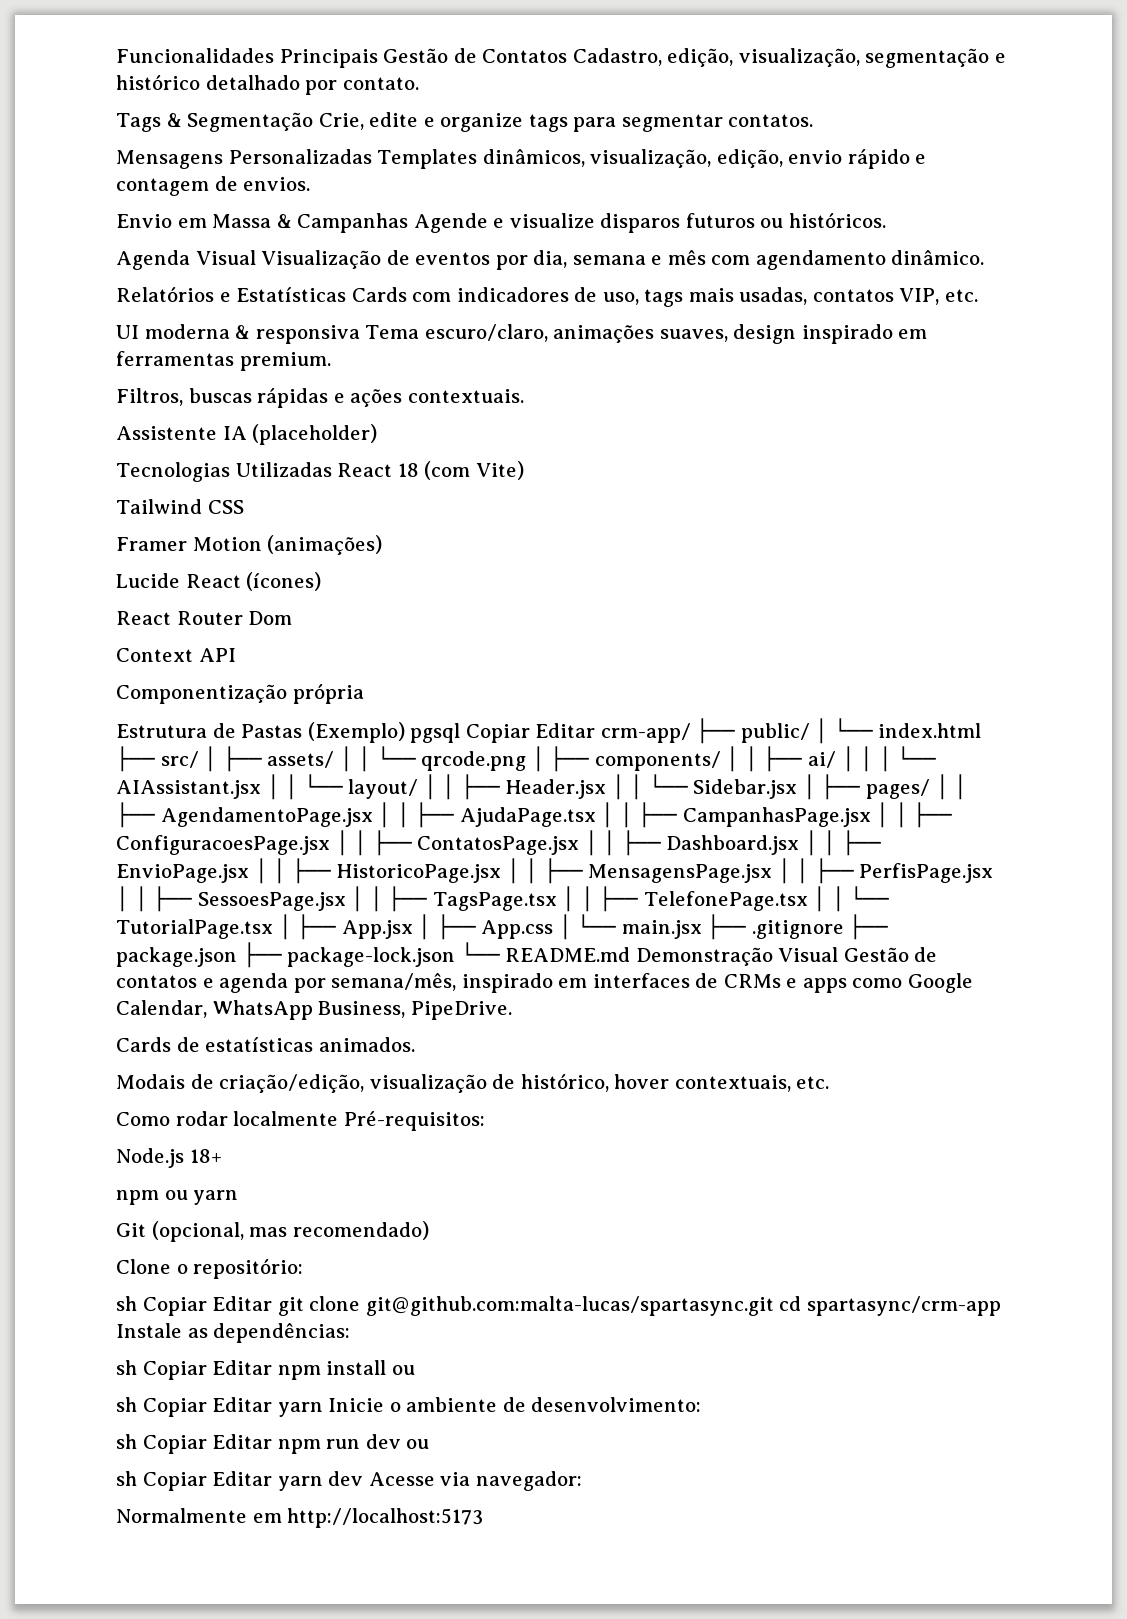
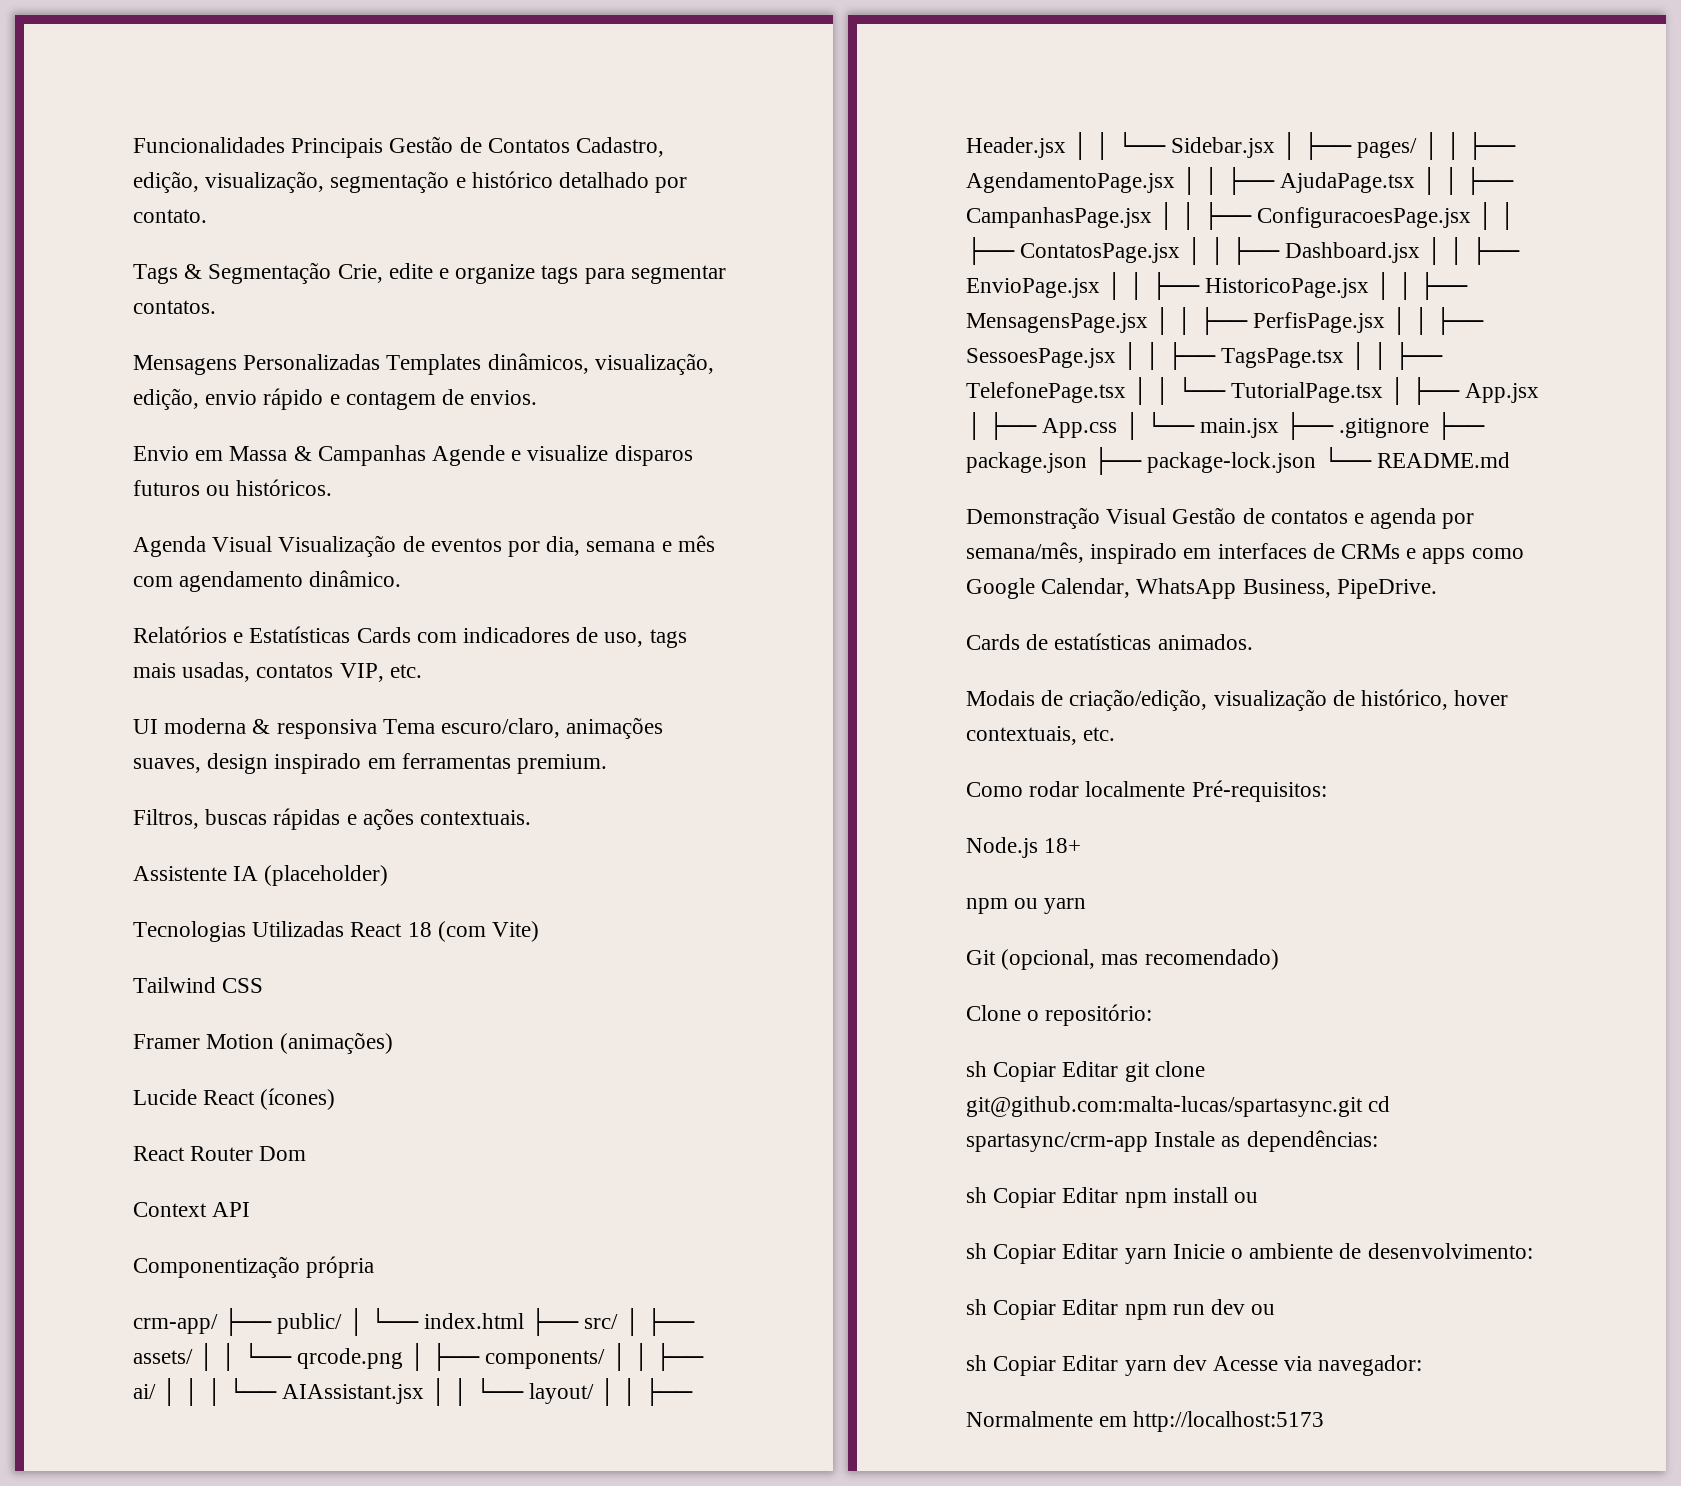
- Estrutura de Pastas (Exemplo) pgsql Copiar Editar crm-app/ ├── public/ │ └── index.html ├── src/ │ ├── assets/ │ │ └── qrcode.png │ ├── components/ │ │ ├── ai/ │ │ │ └── AIAssistant.jsx │ │ └── layout/ │ │ ├── Header.jsx │ │ └── Sidebar.jsx │ ├── pages/ │ │ ├── AgendamentoPage.jsx │ │ ├── AjudaPage.tsx │ │ ├── CampanhasPage.jsx │ │ ├── ConfiguracoesPage.jsx │ │ ├── ContatosPage.jsx │ │ ├── Dashboard.jsx │ │ ├── EnvioPage.jsx │ │ ├── HistoricoPage.jsx │ │ ├── MensagensPage.jsx │ │ ├── PerfisPage.jsx │ │ ├── SessoesPage.jsx │ │ ├── TagsPage.tsx │ │ ├── TelefonePage.tsx │ │ └── TutorialPage.tsx │ ├── App.jsx │ ├── App.css │ └── main.jsx ├── .gitignore ├── package.json ├── package-lock.json └── README.md Demonstração Visual Gestão de contatos e agenda por semana/mês, inspirado em interfaces de CRMs e apps como Google Calendar, WhatsApp Business, PipeDrive.
+ crm-app/ ├── public/ │ └── index.html ├── src/ │ ├── assets/ │ │ └── qrcode.png │ ├── components/ │ │ ├── ai/ │ │ │ └── AIAssistant.jsx │ │ └── layout/ │ │ ├── Header.jsx │ │ └── Sidebar.jsx │ ├── pages/ │ │ ├── AgendamentoPage.jsx │ │ ├── AjudaPage.tsx │ │ ├── CampanhasPage.jsx │ │ ├── ConfiguracoesPage.jsx │ │ ├── ContatosPage.jsx │ │ ├── Dashboard.jsx │ │ ├── EnvioPage.jsx │ │ ├── HistoricoPage.jsx │ │ ├── MensagensPage.jsx │ │ ├── PerfisPage.jsx │ │ ├── SessoesPage.jsx │ │ ├── TagsPage.tsx │ │ ├── TelefonePage.tsx │ │ └── TutorialPage.tsx │ ├── App.jsx │ ├── App.css │ └── main.jsx ├── .gitignore ├── package.json ├── package-lock.json └── README.md
+ Demonstração Visual Gestão de contatos e agenda por semana/mês, inspirado em interfaces de CRMs e apps como Google Calendar, WhatsApp Business, PipeDrive.

